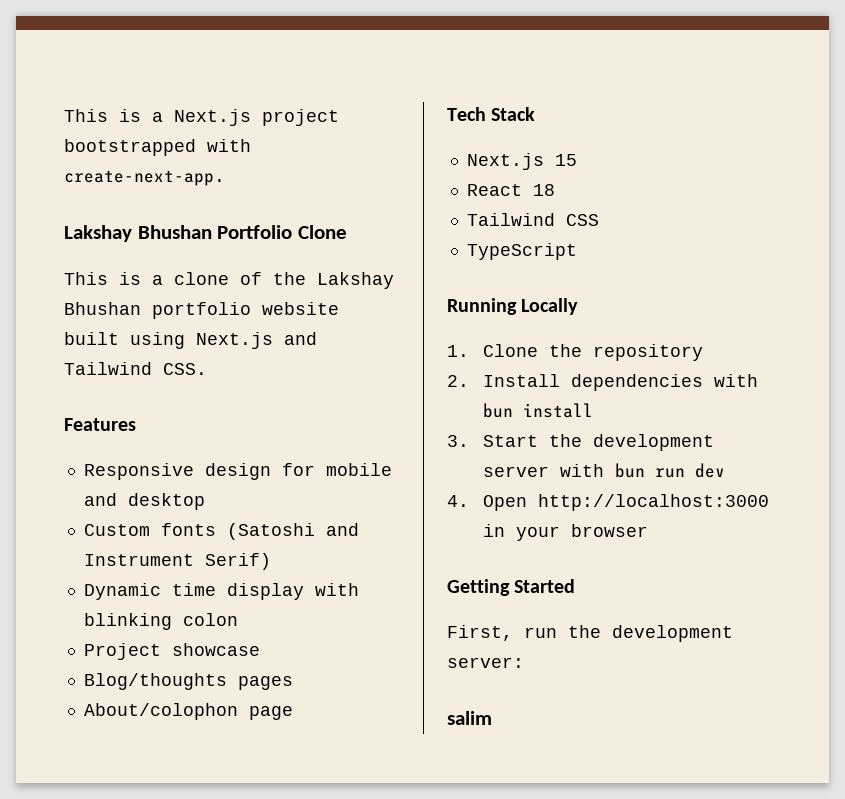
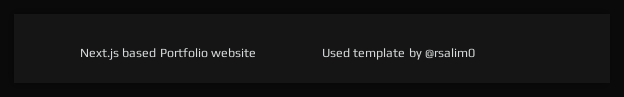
- This is a Next.js project bootstrapped with create-next-app.
- Lakshay Bhushan Portfolio Clone
- This is a clone of the Lakshay Bhushan portfolio website built using Next.js and Tailwind CSS.
- Features
- Responsive design for mobile and desktop
- Custom fonts (Satoshi and Instrument Serif)
- Dynamic time display with blinking colon
- Project showcase
- Blog/thoughts pages
- About/colophon page
- Tech Stack
- Next.js 15
- React 18
- Tailwind CSS
- TypeScript
- Running Locally
- 1. Clone the repository
- 2. Install dependencies with bun install
- 3. Start the development server with bun run dev
- 4. Open http://localhost:3000 in your browser
- Getting Started
- First, run the development server:
- salim
+ Next.js based Portfolio website
+ Used template by @rsalim0

